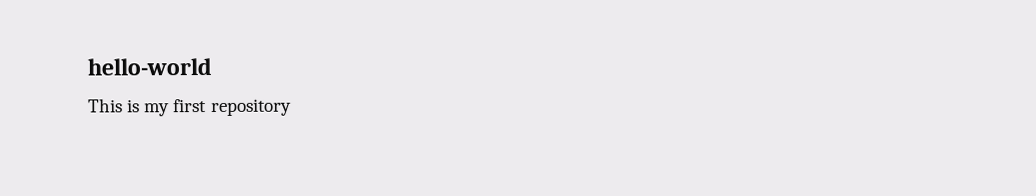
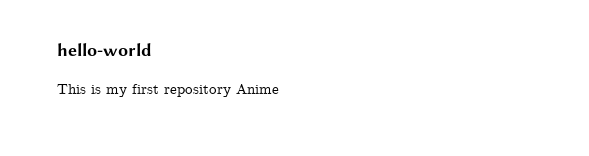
- This is my first repository
+ This is my first repository Anime

